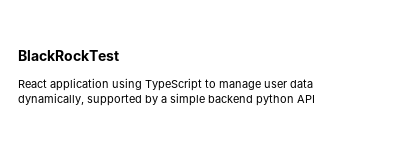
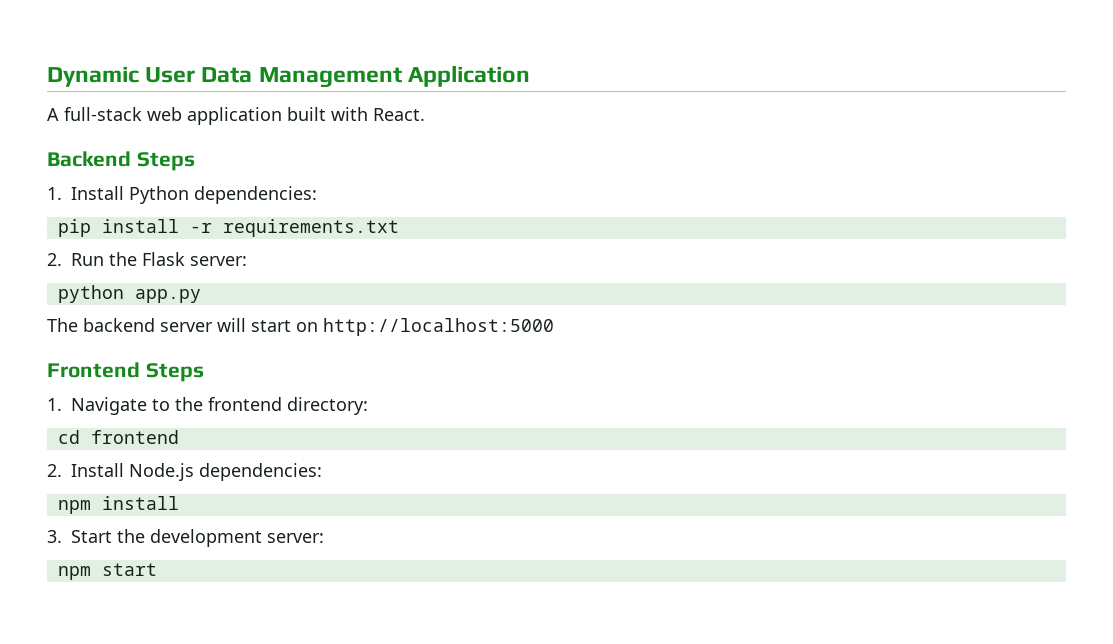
- BlackRockTest
- React application using TypeScript to manage user data dynamically, supported by a simple backend python API
+ Dynamic User Data Management Application
+ A full-stack web application built with React.
+ Backend Steps
+ 1. Install Python dependencies:
+ pip install -r requirements.txt
+ 2. Run the Flask server:
+ python app.py
+ The backend server will start on http://localhost:5000
+ Frontend Steps
+ 1. Navigate to the frontend directory:
+ cd frontend
+ 2. Install Node.js dependencies:
+ npm install
+ 3. Start the development server:
+ npm start

